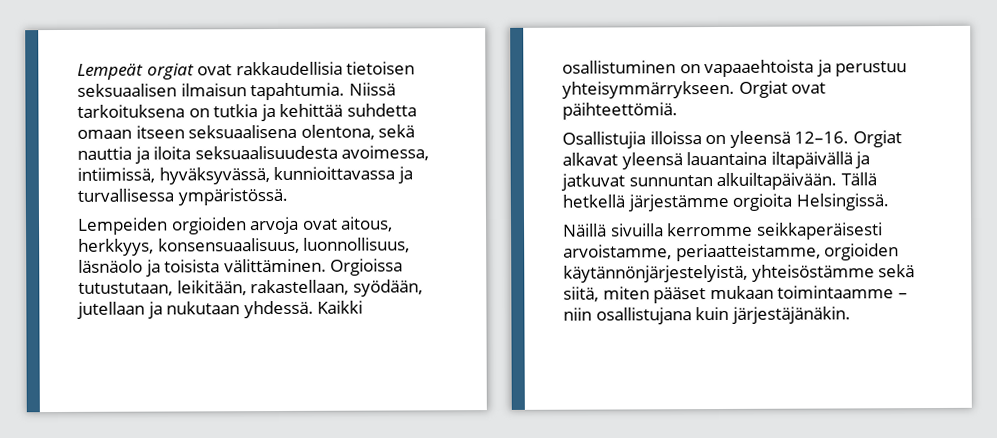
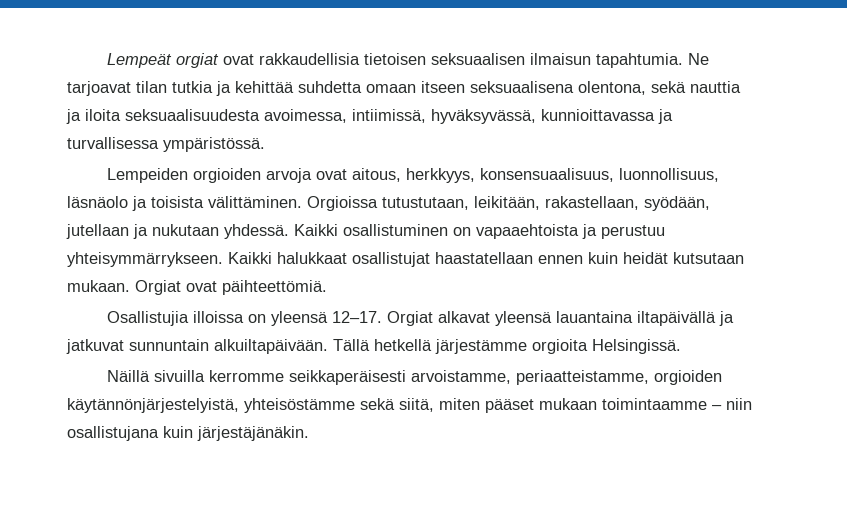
- Niissä tarkoituksena on tutkia ja kehittää suhdetta omaan itseen seksuaalisena olentona, sekä nauttia ja iloita seksuaalisuudesta avoimessa, intiimissä, hyväksyvässä, kunnioittavassa ja turvallisessa ympäristössä.
+ Ne tarjoavat tilan tutkia ja kehittää suhdetta omaan itseen seksuaalisena olentona, sekä nauttia ja iloita seksuaalisuudesta avoimessa, intiimissä, hyväksyvässä, kunnioittavassa ja turvallisessa ympäristössä.
+ Kaikki halukkaat osallistujat haastatellaan ennen kuin heidät kutsutaan mukaan.
- Osallistujia illoissa on yleensä 12–16.
+ Osallistujia illoissa on yleensä 12–17.
- Orgiat alkavat yleensä lauantaina iltapäivällä ja jatkuvat sunnuntan alkuiltapäivään.
+ Orgiat alkavat yleensä lauantaina iltapäivällä ja jatkuvat sunnuntain alkuiltapäivään.

